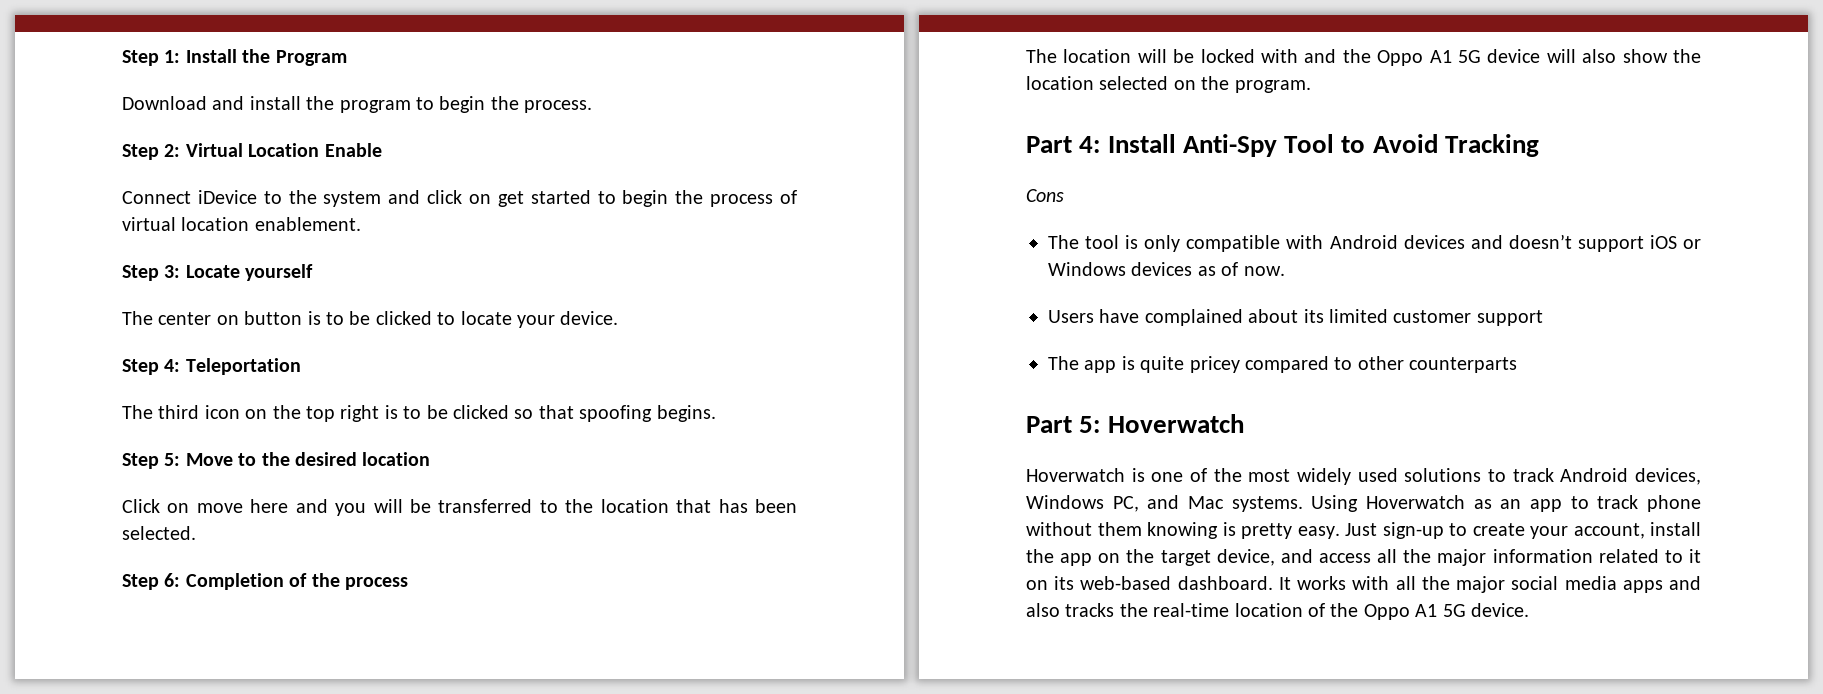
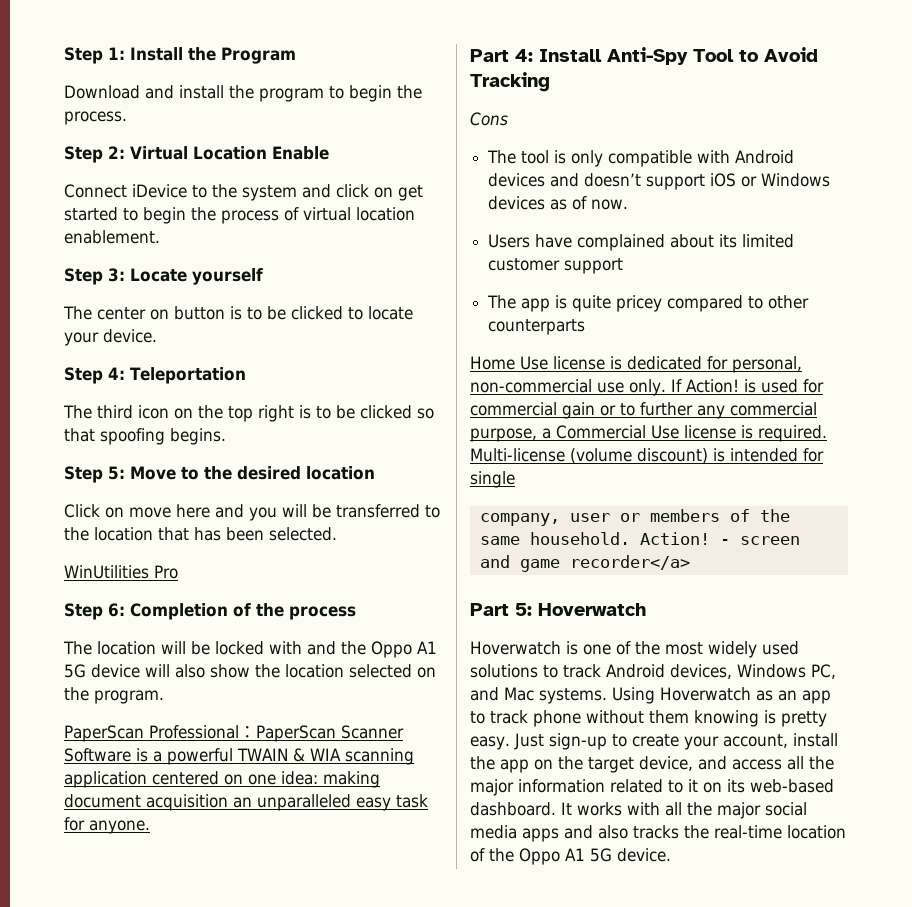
+ WinUtilities Pro
+ PaperScan Professional：PaperScan Scanner Software is a powerful TWAIN & WIA scanning application centered on one idea: making document acquisition an unparalleled easy task for anyone.
+ Home Use license is dedicated for personal, non-commercial use only. If Action! is used for commercial gain or to further any commercial purpose, a Commercial Use license is required. Multi-license (volume discount) is intended for single
+ company, user or members of the same household. Action! - screen and game recorder</a>

